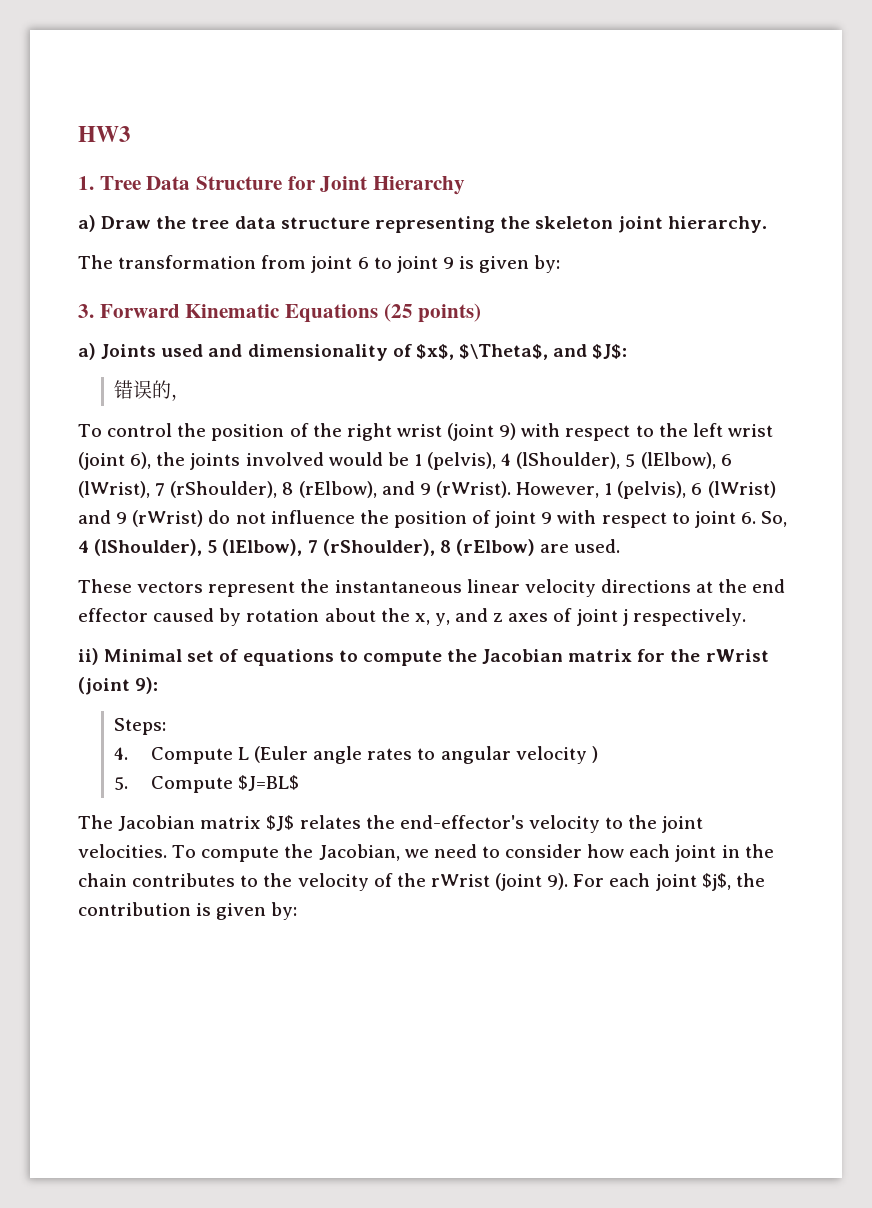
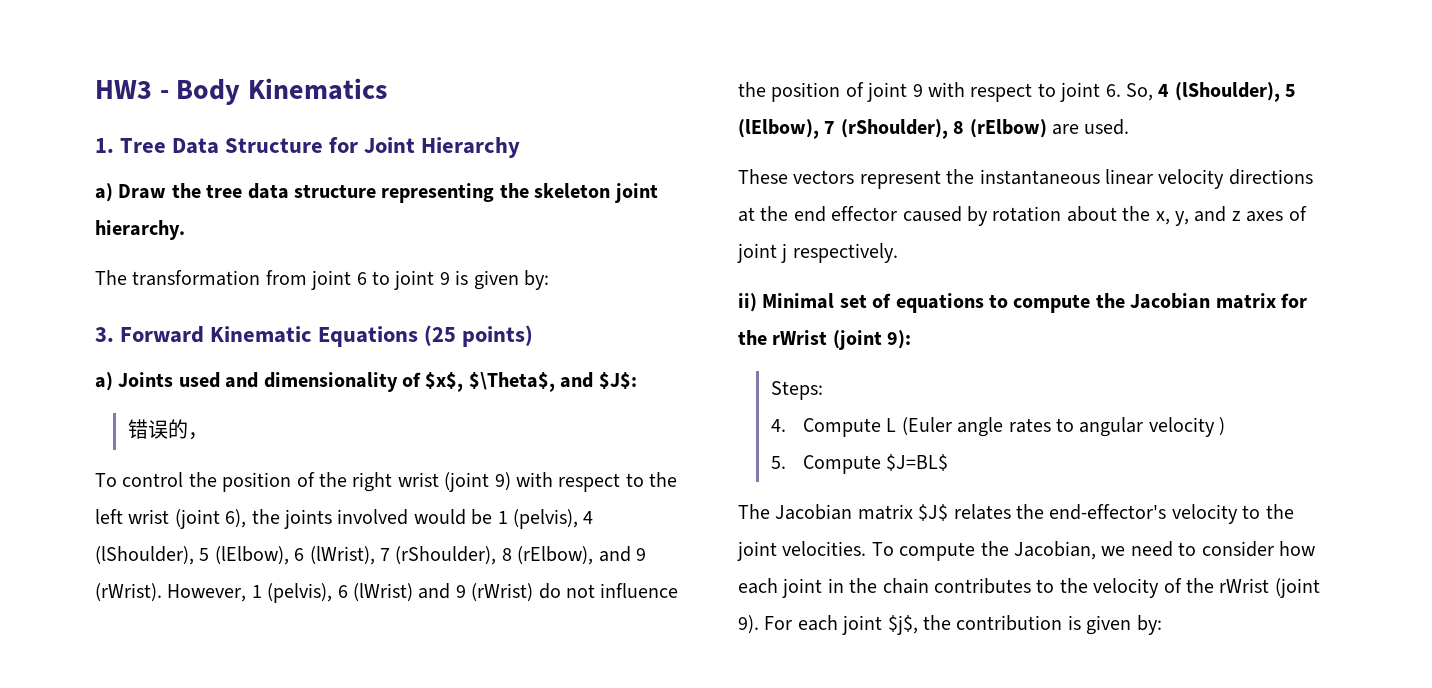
- HW3
+ HW3 - Body Kinematics

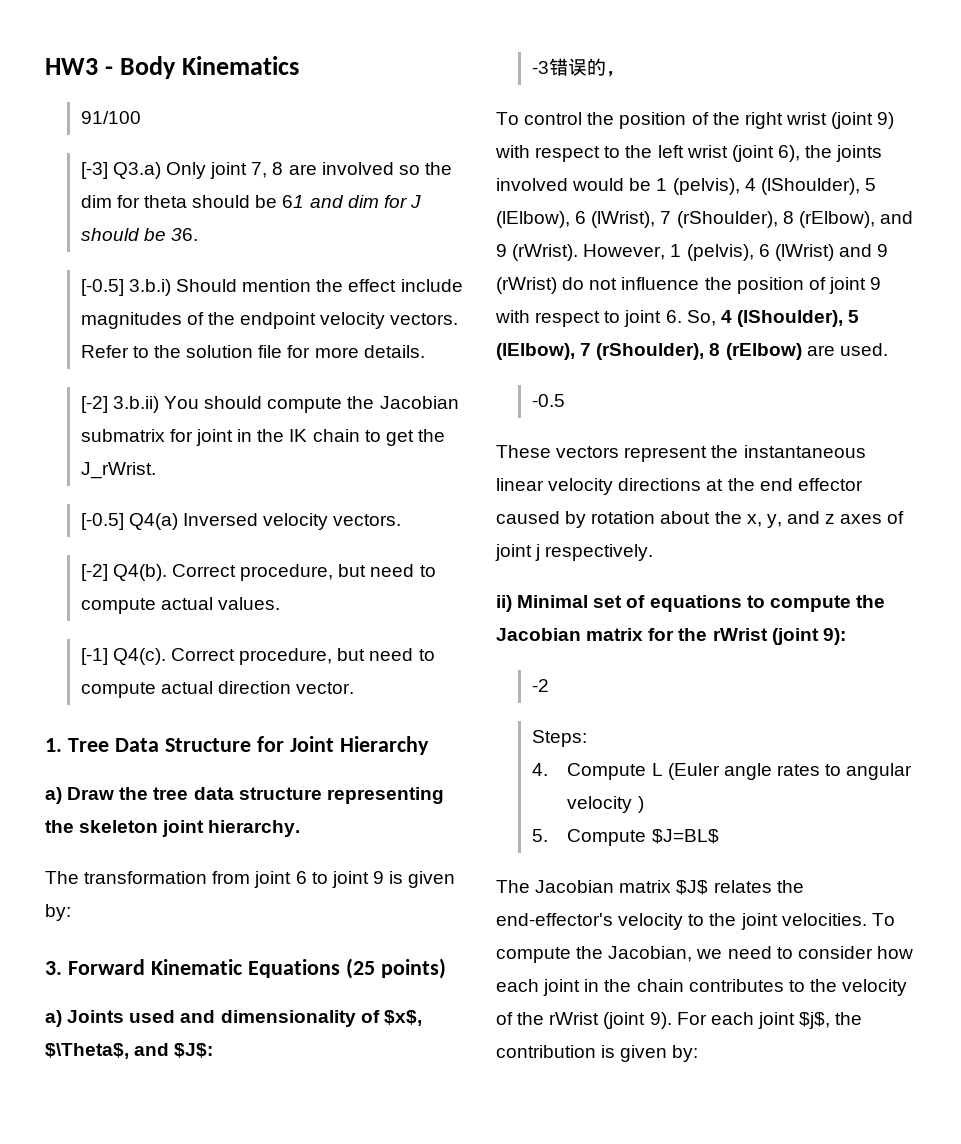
+ 91/100
+ [-3] Q3.a) Only joint 7, 8 are involved so the dim for theta should be 61 and dim for J should be 36.
+ [-0.5] 3.b.i) Should mention the effect include magnitudes of the endpoint velocity vectors. Refer to the solution file for more details.
+ [-2] 3.b.ii) You should compute the Jacobian submatrix for joint in the IK chain to get the J_rWrist.
+ [-0.5] Q4(a) Inversed velocity vectors.
+ [-2] Q4(b). Correct procedure, but need to compute actual values.
+ [-1] Q4(c). Correct procedure, but need to compute actual direction vector.
- 错误的，
+ -3错误的，
+ -0.5
+ -2

